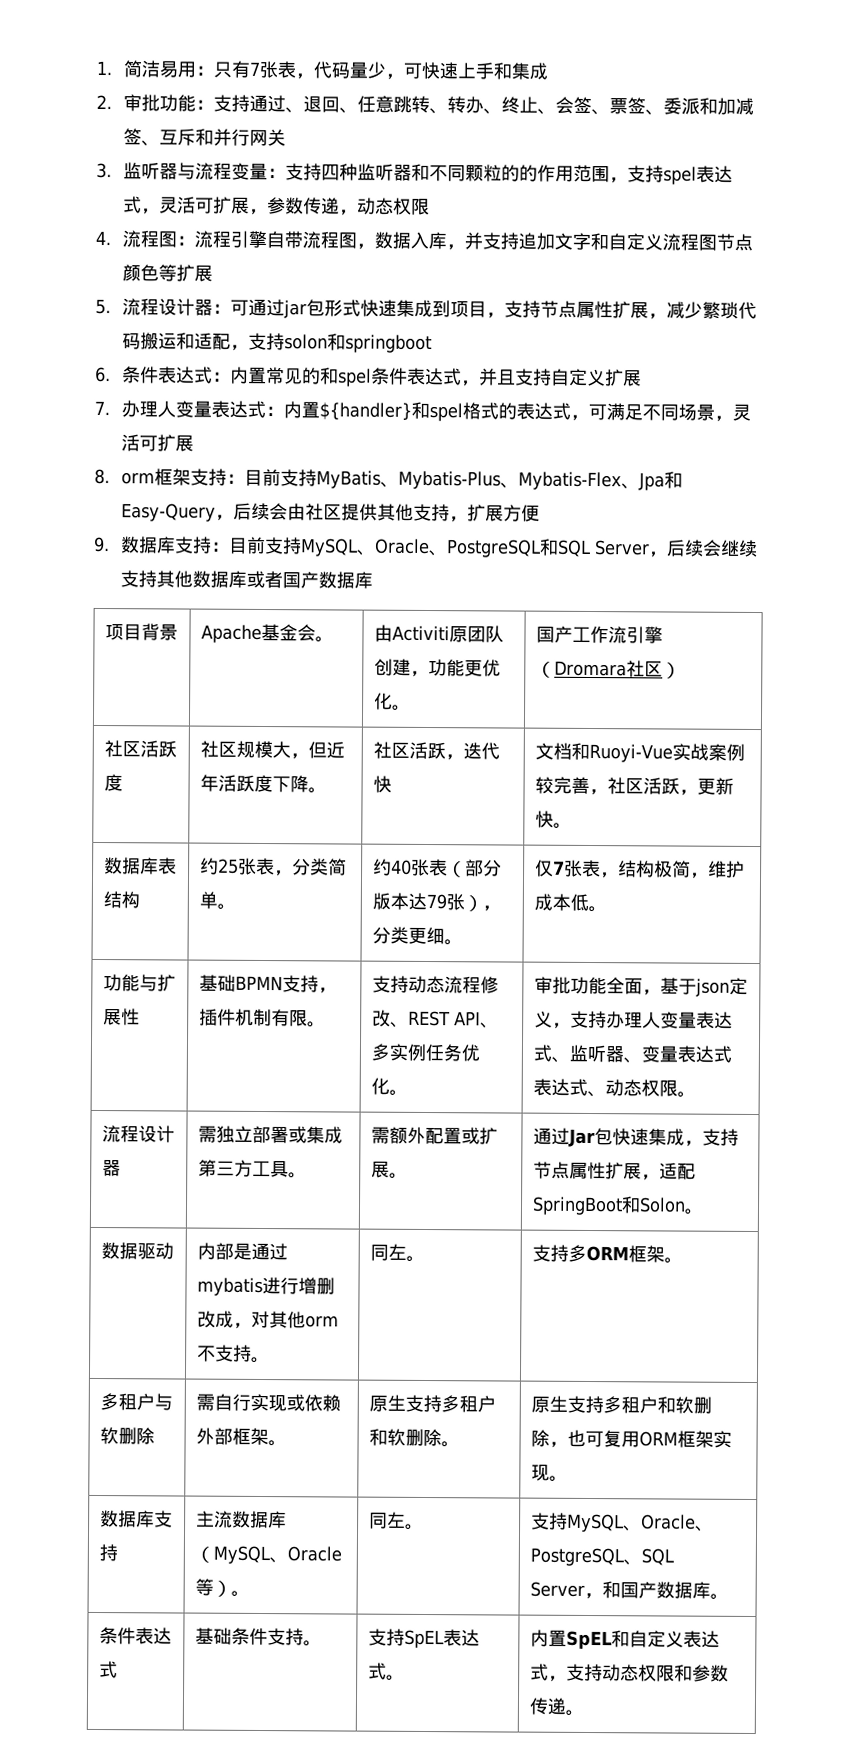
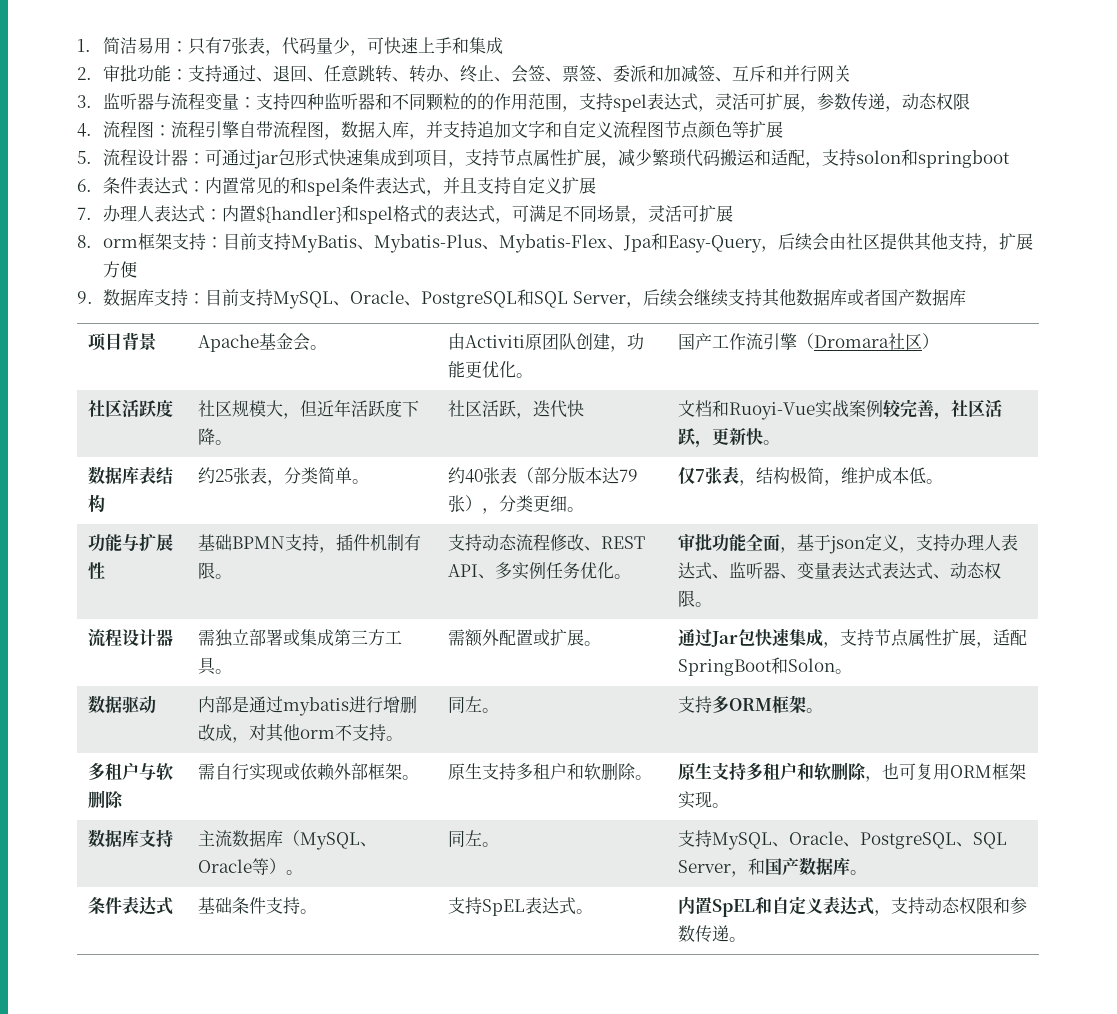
- 7.办理人变量表达式：内置${handler}和spel格式的表达式，可满足不同场景，灵活可扩展
+ 7.办理人表达式：内置${handler}和spel格式的表达式，可满足不同场景，灵活可扩展
- 审批功能全面，基于json定义，支持办理人变量表达式、监听器、变量表达式表达式、动态权限。
+ 审批功能全面，基于json定义，支持办理人表达式、监听器、变量表达式表达式、动态权限。

